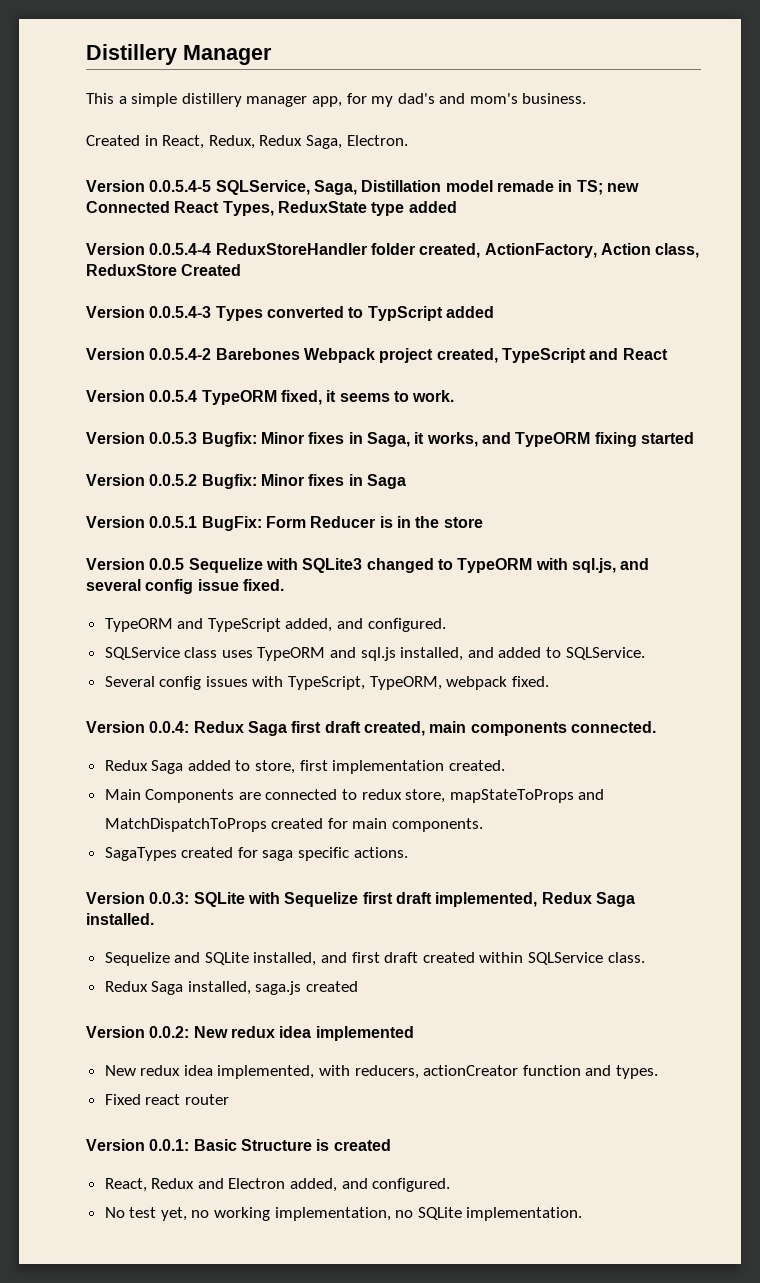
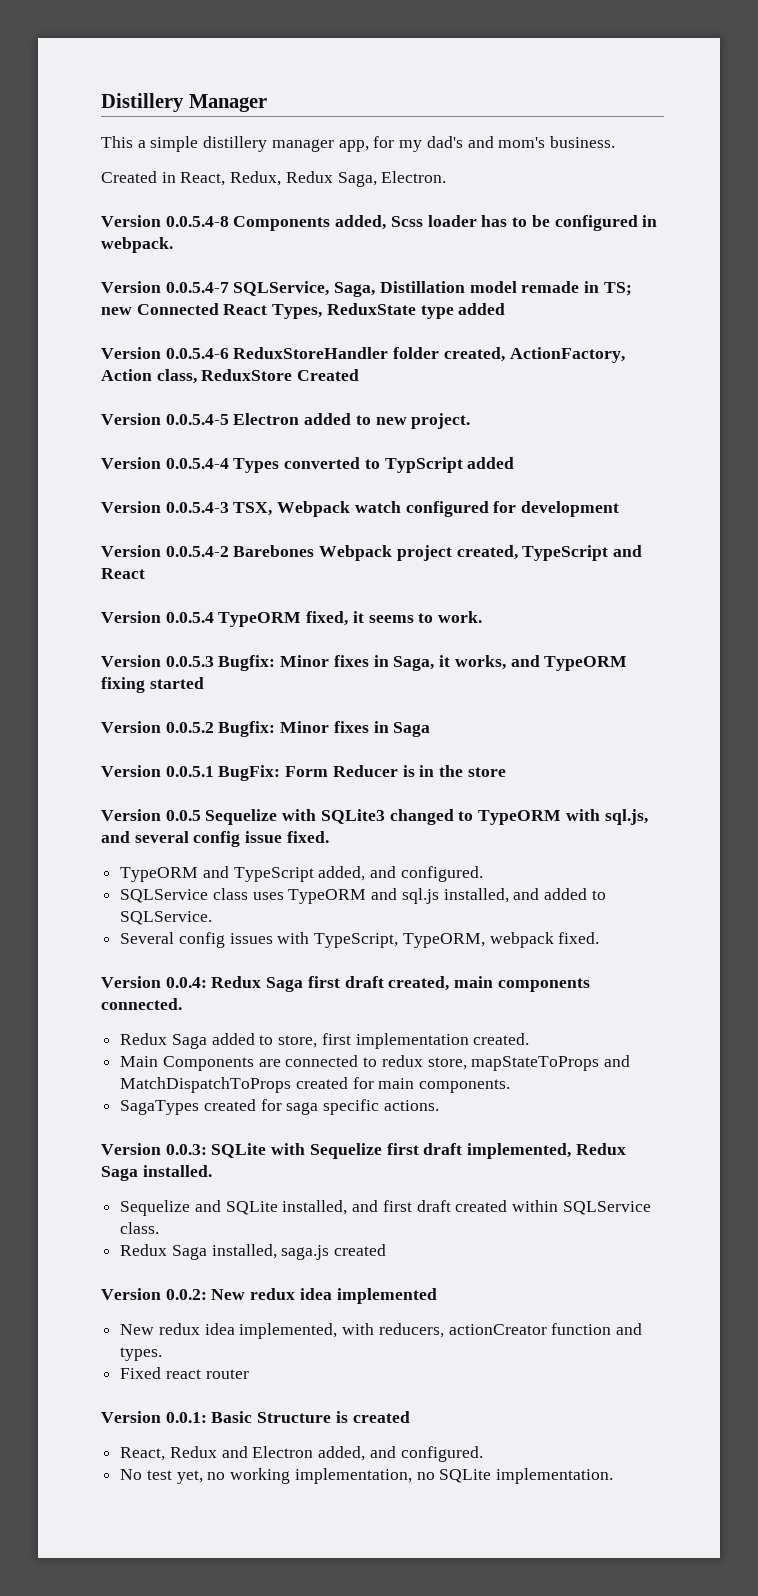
- Version 0.0.5.4-5 SQLService, Saga, Distillation model remade in TS; new Connected React Types, ReduxState type added
+ Version 0.0.5.4-8 Components added, Scss loader has to be configured in webpack.
+ Version 0.0.5.4-7 SQLService, Saga, Distillation model remade in TS; new Connected React Types, ReduxState type added
- Version 0.0.5.4-4 ReduxStoreHandler folder created, ActionFactory, Action class, ReduxStore Created
+ Version 0.0.5.4-6 ReduxStoreHandler folder created, ActionFactory, Action class, ReduxStore Created
- Version 0.0.5.4-3 Types converted to TypScript added
+ Version 0.0.5.4-5 Electron added to new project.
+ Version 0.0.5.4-4 Types converted to TypScript added
+ Version 0.0.5.4-3 TSX, Webpack watch configured for development

